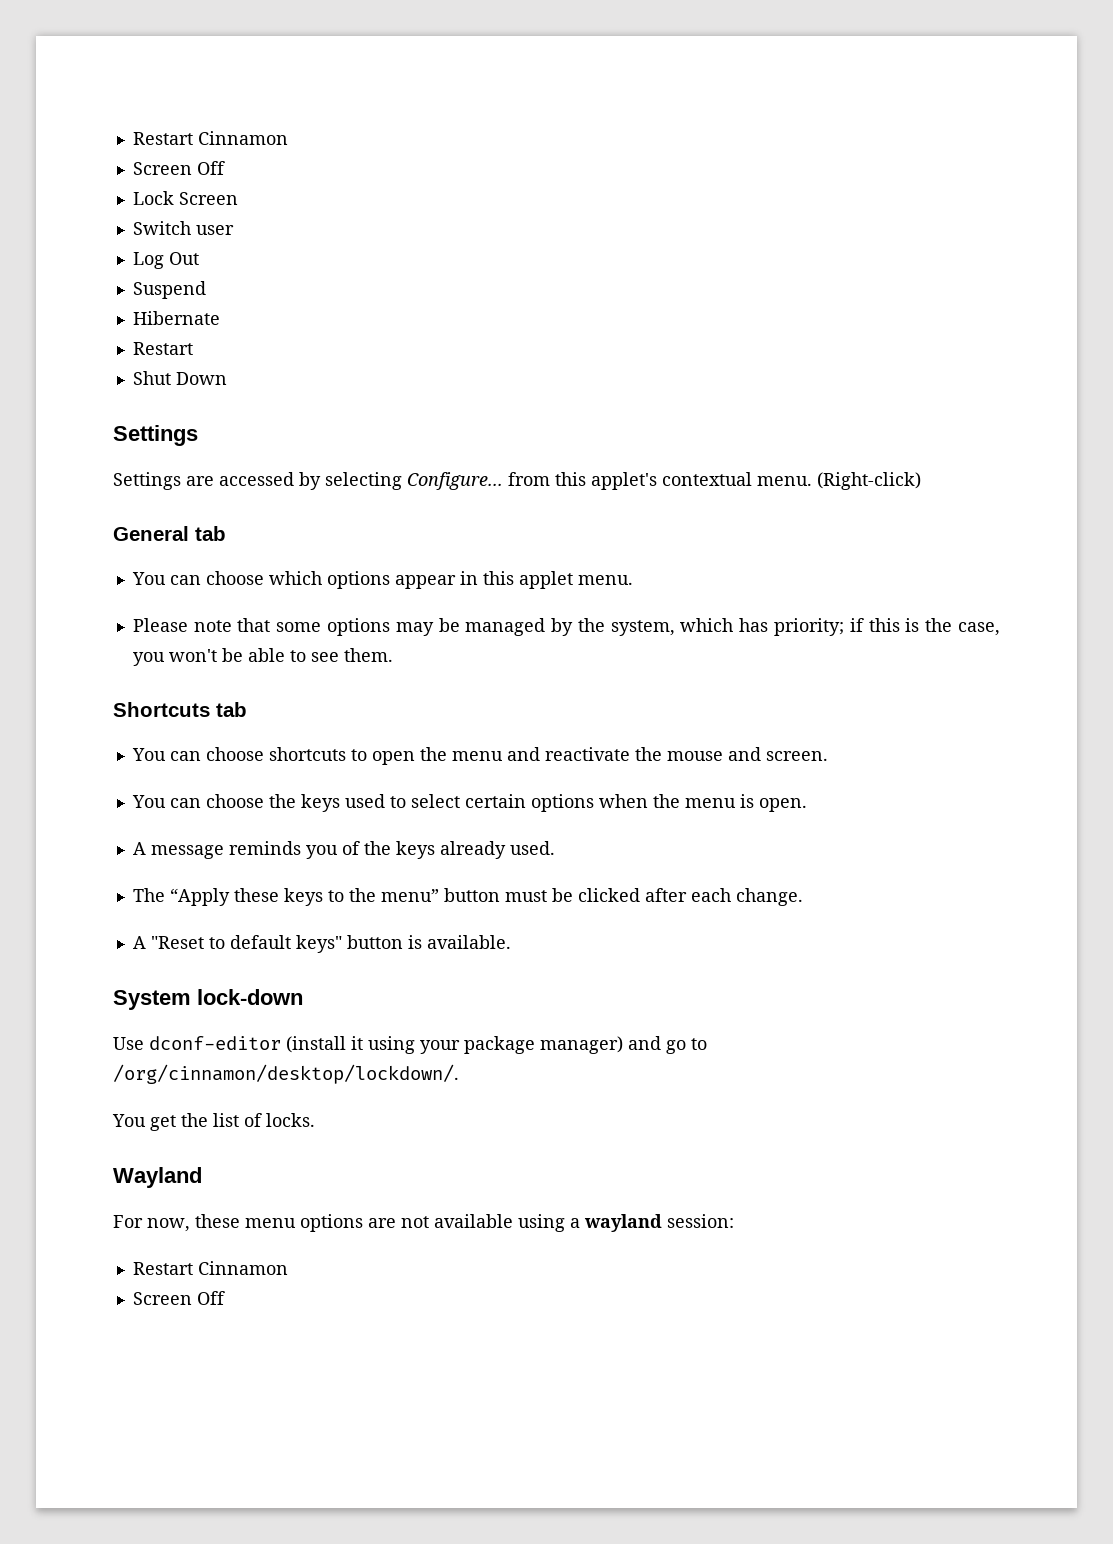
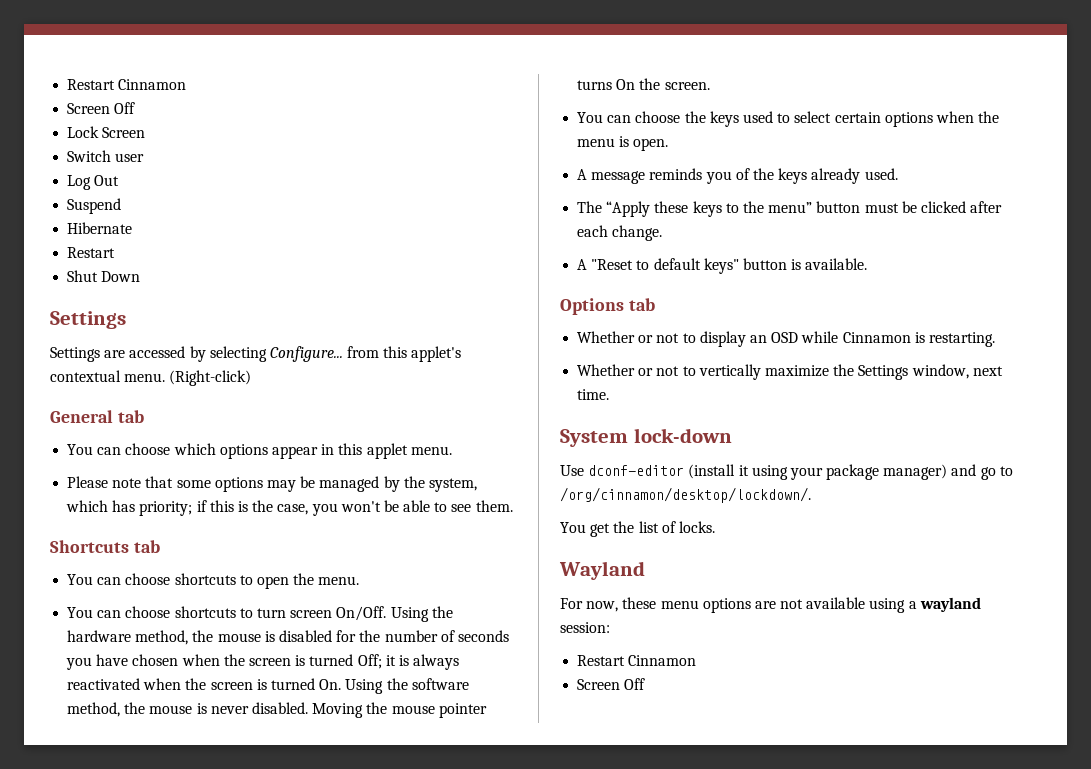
- You can choose shortcuts to open the menu and reactivate the mouse and screen.
+ You can choose shortcuts to open the menu.
+ You can choose shortcuts to turn screen On/Off. Using the hardware method, the mouse is disabled for the number of seconds you have chosen when the screen is turned Off; it is always reactivated when the screen is turned On. Using the software method, the mouse is never disabled. Moving the mouse pointer turns On the screen.
+ Options tab
+ Whether or not to display an OSD while Cinnamon is restarting.
+ Whether or not to vertically maximize the Settings window, next time.

